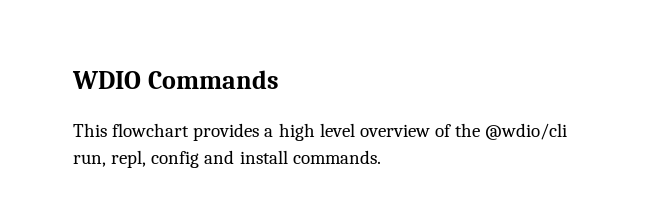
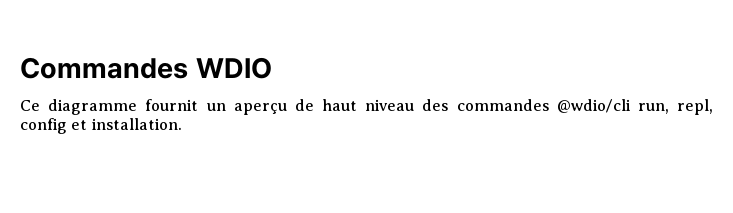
- WDIO Commands
- This flowchart provides a high level overview of the @wdio/cli run, repl, config and install commands.
+ Commandes WDIO
+ Ce diagramme fournit un aperçu de haut niveau des commandes @wdio/cli run, repl, config et installation.

